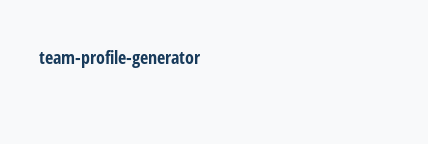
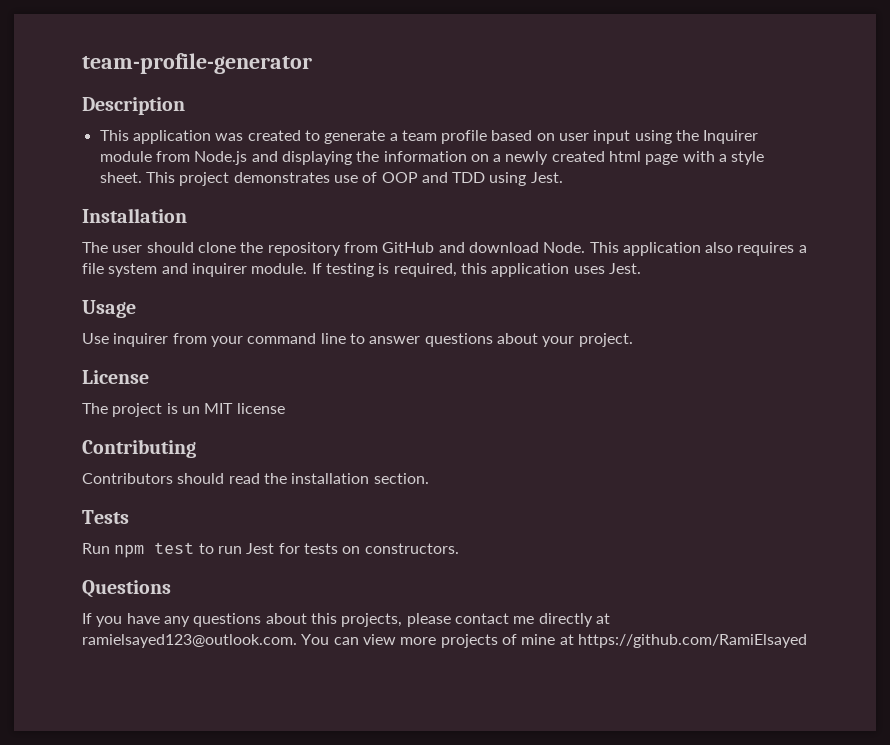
+ Description
+ This application was created to generate a team profile based on user input using the Inquirer module from Node.js and displaying the information on a newly created html page with a style sheet. This project demonstrates use of OOP and TDD using Jest.
+ Installation
+ The user should clone the repository from GitHub and download Node. This application also requires a file system and inquirer module. If testing is required, this application uses Jest.
+ Usage
+ Use inquirer from your command line to answer questions about your project.
+ License
+ The project is un MIT license
+ Contributing
+ Contributors should read the installation section.
+ Tests
+ Run npm test to run Jest for tests on constructors.
+ Questions
+ If you have any questions about this projects, please contact me directly at ramielsayed123@outlook.com. You can view more projects of mine at https://github.com/RamiElsayed

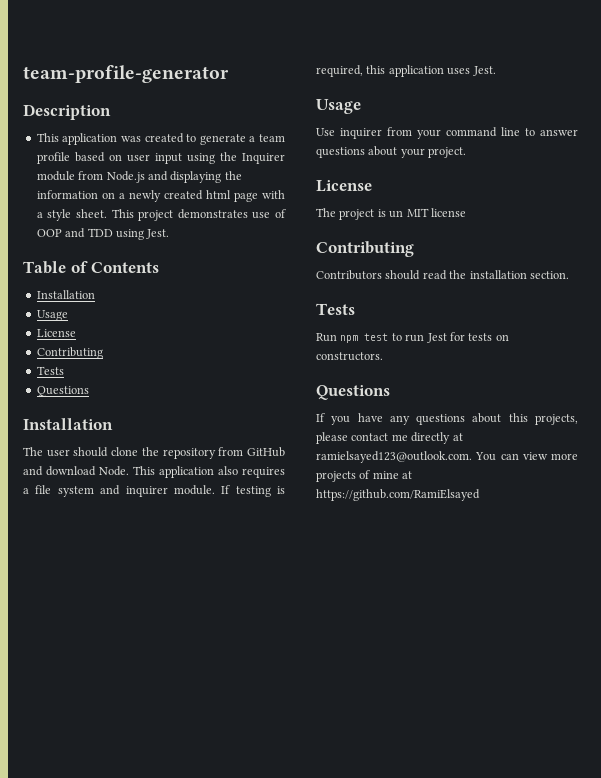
+ Table of Contents
+ Installation
+ Usage
+ License
+ Contributing
+ Tests
+ Questions

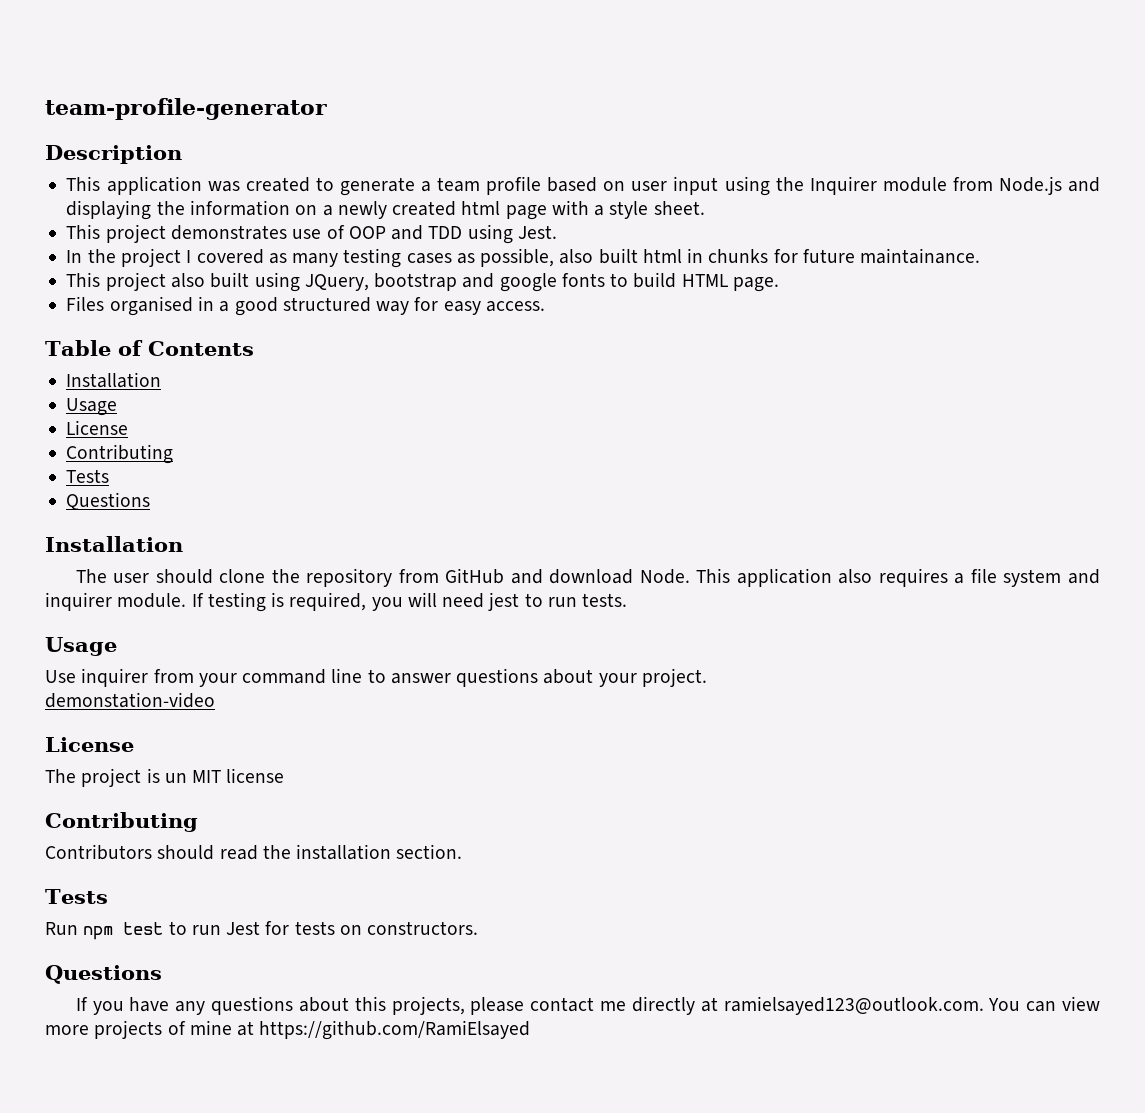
- This application was created to generate a team profile based on user input using the Inquirer module from Node.js and displaying the information on a newly created html page with a style sheet. This project demonstrates use of OOP and TDD using Jest.
+ This application was created to generate a team profile based on user input using the Inquirer module from Node.js and displaying the information on a newly created html page with a style sheet.
+ This project demonstrates use of OOP and TDD using Jest.
+ In the project I covered as many testing cases as possible, also built html in chunks for future maintainance.
+ This project also built using JQuery, bootstrap and google fonts to build HTML page.
+ Files organised in a good structured way for easy access.
- If testing is required, this application uses Jest.
+ If testing is required, you will need jest to run tests.
+ demonstation-video

